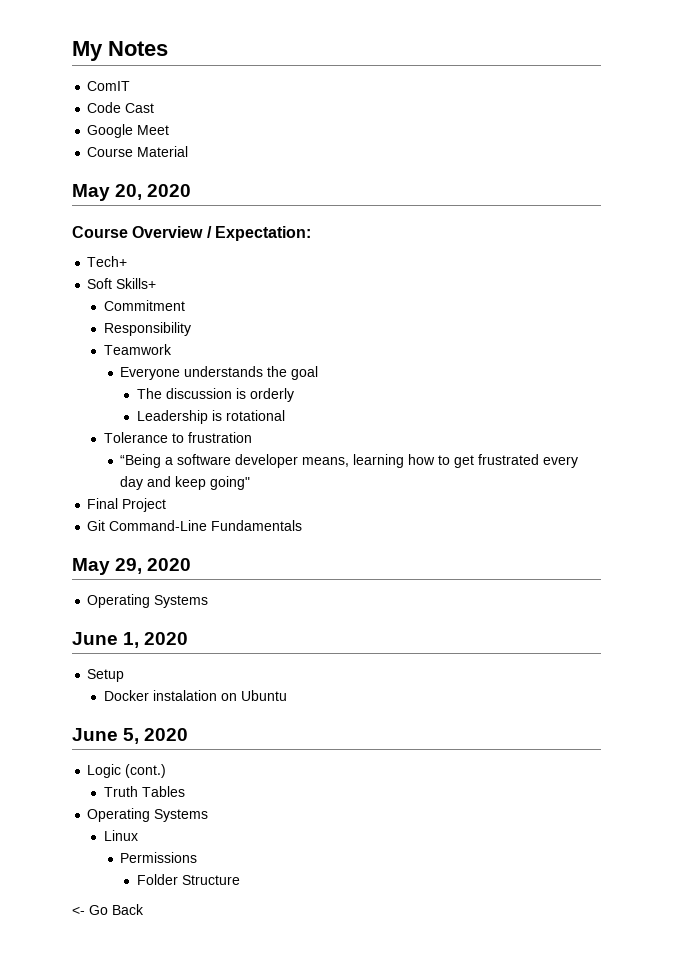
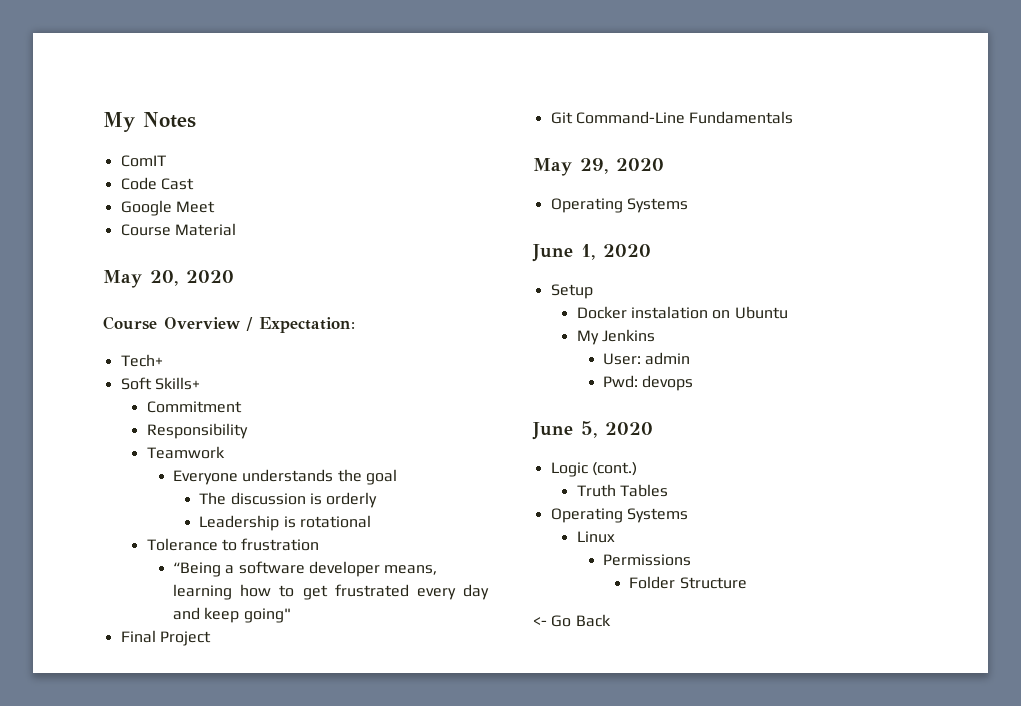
+ My Jenkins
+ User: admin
+ Pwd: devops

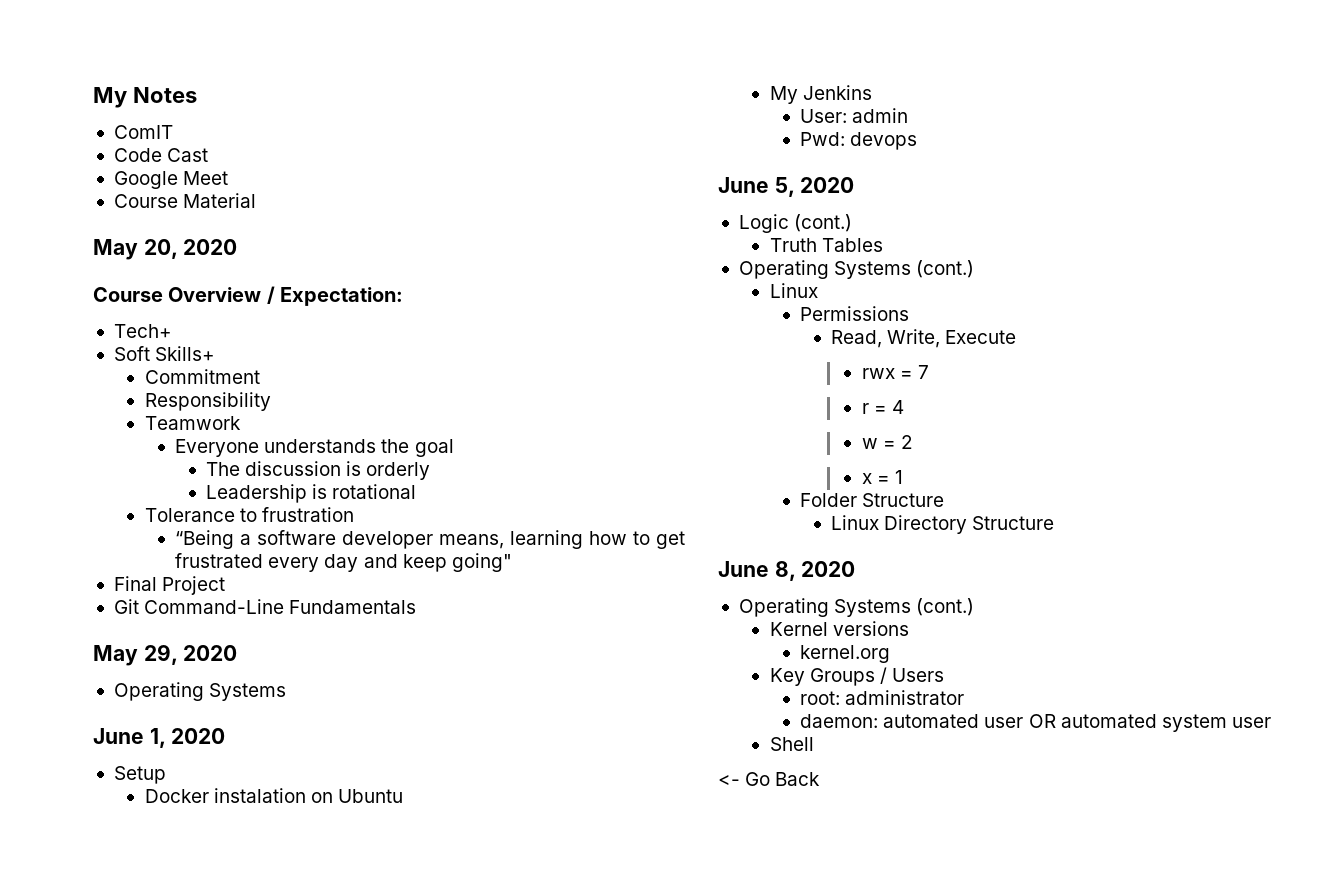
  Truth Tables
- Operating Systems
+ Operating Systems (cont.)
+ Read, Write, Execute
+ rwx = 7
+ r = 4
+ w = 2
+ x = 1
  Folder Structure
+ Linux Directory Structure
+ June 8, 2020
+ Operating Systems (cont.)
+ Kernel versions
+ kernel.org
+ Key Groups / Users
+ root: administrator
+ daemon: automated user OR automated system user
+ Shell

